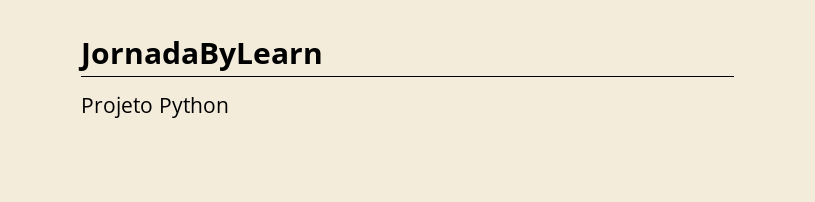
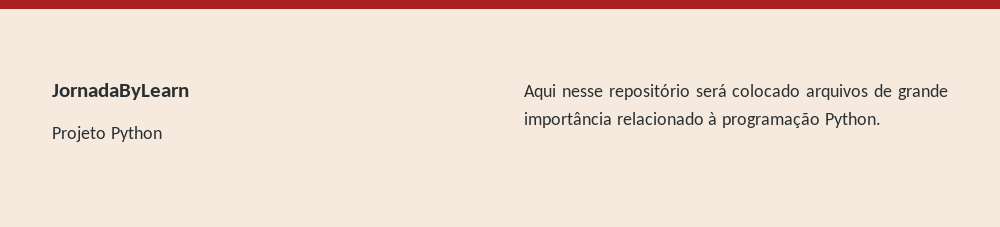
+ Aqui nesse repositório será colocado arquivos de grande importância relacionado à programação Python.

